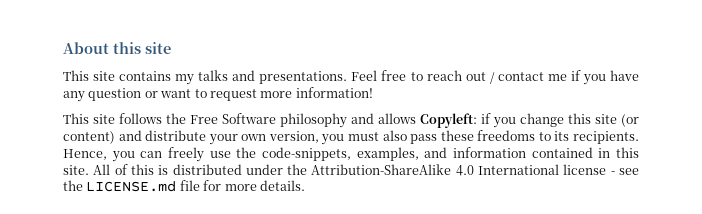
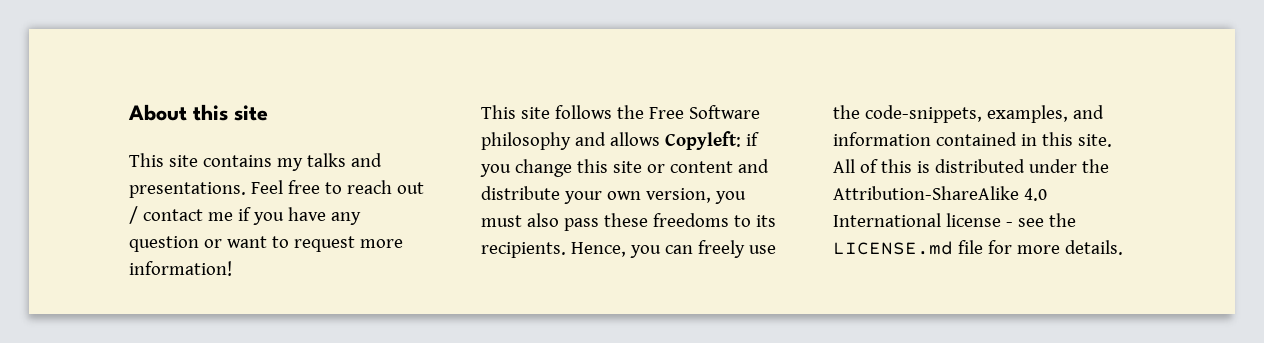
- This site follows the Free Software philosophy and allows Copyleft: if you change this site (or content) and distribute your own version, you must also pass these freedoms to its recipients.
+ This site follows the Free Software philosophy and allows Copyleft: if you change this site or content and distribute your own version, you must also pass these freedoms to its recipients.

